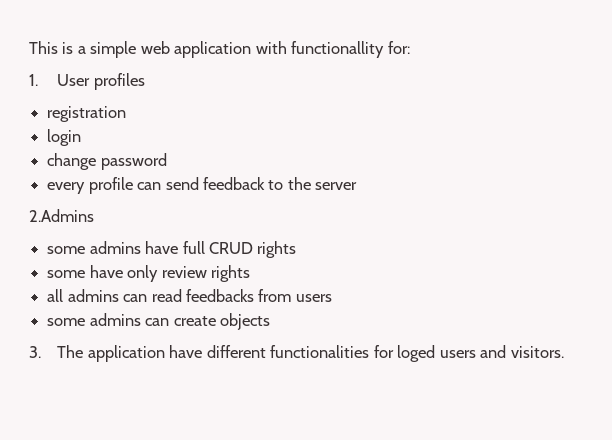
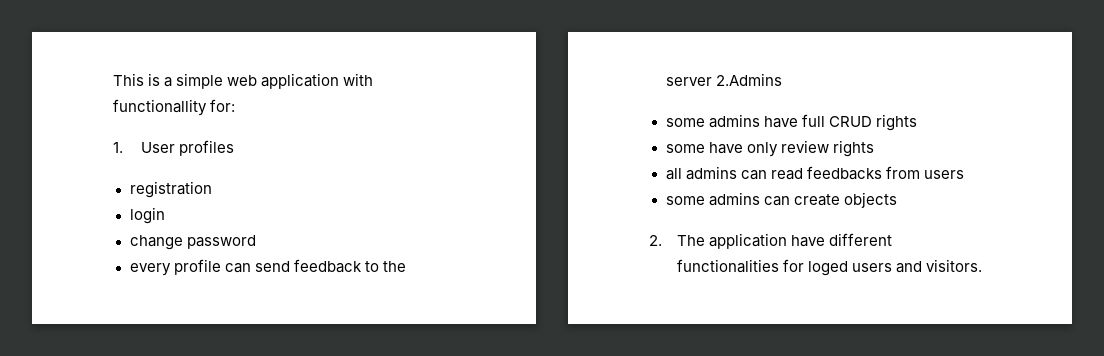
- every profile can send feedback to the server
- 2.Admins
+ every profile can send feedback to the server 2.Admins
- 3. The application have different functionalities for loged users and visitors.
+ 2. The application have different functionalities for loged users and visitors.

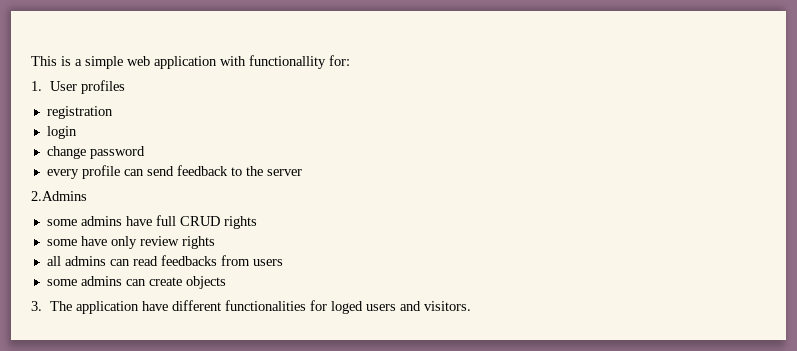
- every profile can send feedback to the server 2.Admins
+ every profile can send feedback to the server
+ 2.Admins
- 2. The application have different functionalities for loged users and visitors.
+ 3. The application have different functionalities for loged users and visitors.

